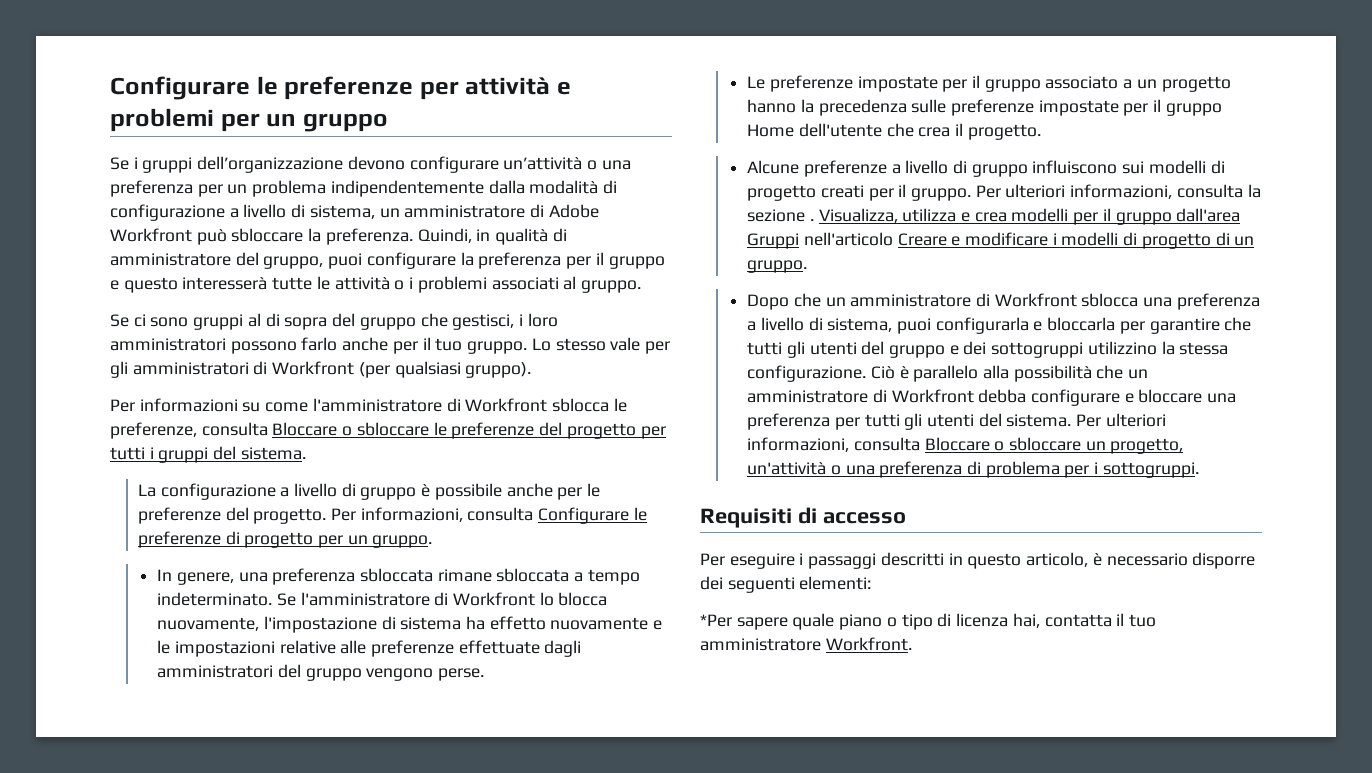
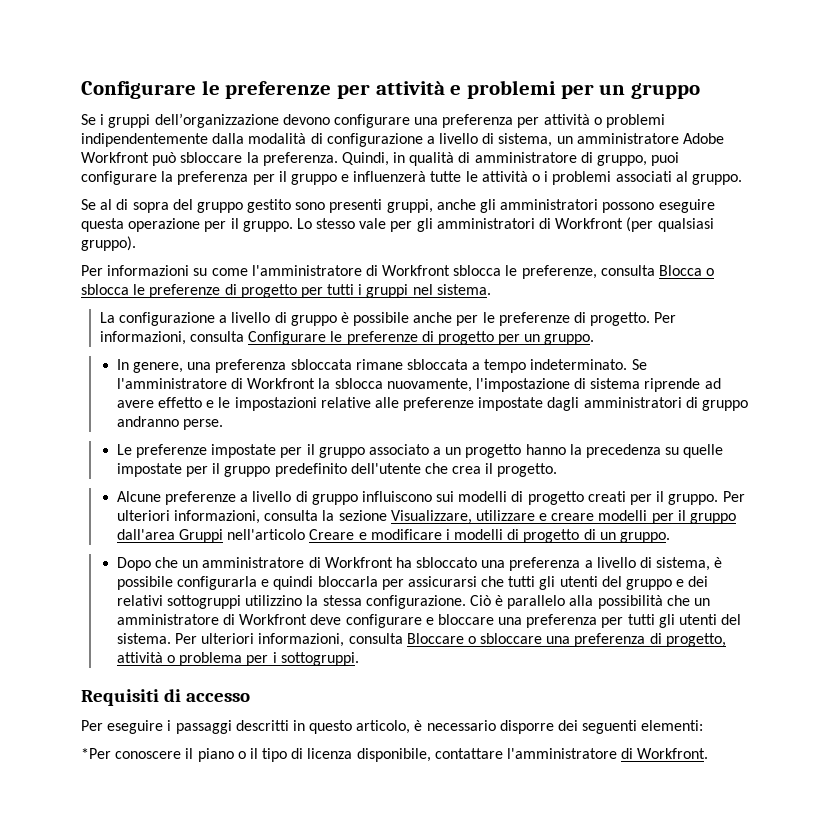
- Se i gruppi dell’organizzazione devono configurare un’attività o una preferenza per un problema indipendentemente dalla modalità di configurazione a livello di sistema, un amministratore di Adobe Workfront può sbloccare la preferenza.
+ Se i gruppi dell’organizzazione devono configurare una preferenza per attività o problemi indipendentemente dalla modalità di configurazione a livello di sistema, un amministratore Adobe Workfront può sbloccare la preferenza.
- Quindi, in qualità di amministratore del gruppo, puoi configurare la preferenza per il gruppo e questo interesserà tutte le attività o i problemi associati al gruppo.
+ Quindi, in qualità di amministratore di gruppo, puoi configurare la preferenza per il gruppo e influenzerà tutte le attività o i problemi associati al gruppo.
- Se ci sono gruppi al di sopra del gruppo che gestisci, i loro amministratori possono farlo anche per il tuo gruppo.
+ Se al di sopra del gruppo gestito sono presenti gruppi, anche gli amministratori possono eseguire questa operazione per il gruppo.
- Per informazioni su come l'amministratore di Workfront sblocca le preferenze, consulta Bloccare o sbloccare le preferenze del progetto per tutti i gruppi del sistema.
+ Per informazioni su come l'amministratore di Workfront sblocca le preferenze, consulta Blocca o sblocca le preferenze di progetto per tutti i gruppi nel sistema.
- La configurazione a livello di gruppo è possibile anche per le preferenze del progetto.
+ La configurazione a livello di gruppo è possibile anche per le preferenze di progetto.
- Se l'amministratore di Workfront lo blocca nuovamente, l'impostazione di sistema ha effetto nuovamente e le impostazioni relative alle preferenze effettuate dagli amministratori del gruppo vengono perse.
+ Se l'amministratore di Workfront la sblocca nuovamente, l'impostazione di sistema riprende ad avere effetto e le impostazioni relative alle preferenze impostate dagli amministratori di gruppo andranno perse.
- Le preferenze impostate per il gruppo associato a un progetto hanno la precedenza sulle preferenze impostate per il gruppo Home dell'utente che crea il progetto.
+ Le preferenze impostate per il gruppo associato a un progetto hanno la precedenza su quelle impostate per il gruppo predefinito dell'utente che crea il progetto.
- Per ulteriori informazioni, consulta la sezione . Visualizza, utilizza e crea modelli per il gruppo dall'area Gruppi nell'articolo Creare e modificare i modelli di progetto di un gruppo.
+ Per ulteriori informazioni, consulta la sezione Visualizzare, utilizzare e creare modelli per il gruppo dall'area Gruppi nell'articolo Creare e modificare i modelli di progetto di un gruppo.
- Dopo che un amministratore di Workfront sblocca una preferenza a livello di sistema, puoi configurarla e bloccarla per garantire che tutti gli utenti del gruppo e dei sottogruppi utilizzino la stessa configurazione.
+ Dopo che un amministratore di Workfront ha sbloccato una preferenza a livello di sistema, è possibile configurarla e quindi bloccarla per assicurarsi che tutti gli utenti del gruppo e dei relativi sottogruppi utilizzino la stessa configurazione.
- Ciò è parallelo alla possibilità che un amministratore di Workfront debba configurare e bloccare una preferenza per tutti gli utenti del sistema.
+ Ciò è parallelo alla possibilità che un amministratore di Workfront deve configurare e bloccare una preferenza per tutti gli utenti del sistema.
- Per ulteriori informazioni, consulta Bloccare o sbloccare un progetto, un'attività o una preferenza di problema per i sottogruppi.
+ Per ulteriori informazioni, consulta Bloccare o sbloccare una preferenza di progetto, attività o problema per i sottogruppi.
- *Per sapere quale piano o tipo di licenza hai, contatta il tuo amministratore Workfront.
+ *Per conoscere il piano o il tipo di licenza disponibile, contattare l'amministratore di Workfront.

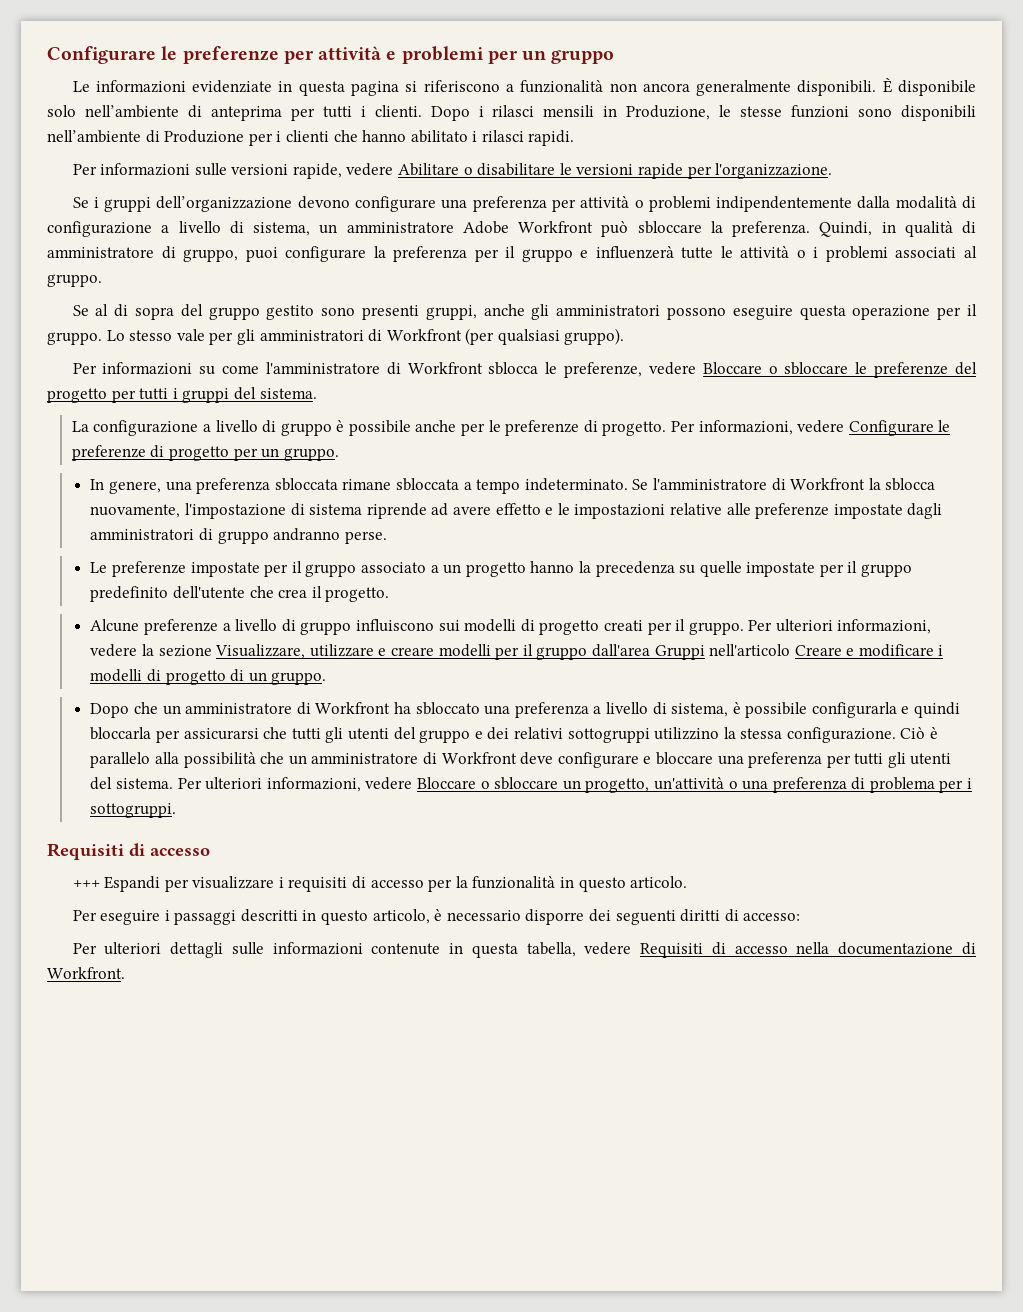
+ Le informazioni evidenziate in questa pagina si riferiscono a funzionalità non ancora generalmente disponibili. È disponibile solo nell’ambiente di anteprima per tutti i clienti. Dopo i rilasci mensili in Produzione, le stesse funzioni sono disponibili nell’ambiente di Produzione per i clienti che hanno abilitato i rilasci rapidi.
+ Per informazioni sulle versioni rapide, vedere Abilitare o disabilitare le versioni rapide per l'organizzazione.
- Per informazioni su come l'amministratore di Workfront sblocca le preferenze, consulta Blocca o sblocca le preferenze di progetto per tutti i gruppi nel sistema.
+ Per informazioni su come l'amministratore di Workfront sblocca le preferenze, vedere Bloccare o sbloccare le preferenze del progetto per tutti i gruppi del sistema.
- Per informazioni, consulta Configurare le preferenze di progetto per un gruppo.
+ Per informazioni, vedere Configurare le preferenze di progetto per un gruppo.
- Per ulteriori informazioni, consulta la sezione Visualizzare, utilizzare e creare modelli per il gruppo dall'area Gruppi nell'articolo Creare e modificare i modelli di progetto di un gruppo.
+ Per ulteriori informazioni, vedere la sezione Visualizzare, utilizzare e creare modelli per il gruppo dall'area Gruppi nell'articolo Creare e modificare i modelli di progetto di un gruppo.
- Per ulteriori informazioni, consulta Bloccare o sbloccare una preferenza di progetto, attività o problema per i sottogruppi.
+ Per ulteriori informazioni, vedere Bloccare o sbloccare un progetto, un'attività o una preferenza di problema per i sottogruppi.
+ +++ Espandi per visualizzare i requisiti di accesso per la funzionalità in questo articolo.
- Per eseguire i passaggi descritti in questo articolo, è necessario disporre dei seguenti elementi:
- *Per conoscere il piano o il tipo di licenza disponibile, contattare l'amministratore di Workfront.
+ Per eseguire i passaggi descritti in questo articolo, è necessario disporre dei seguenti diritti di accesso:
+ Per ulteriori dettagli sulle informazioni contenute in questa tabella, vedere Requisiti di accesso nella documentazione di Workfront.

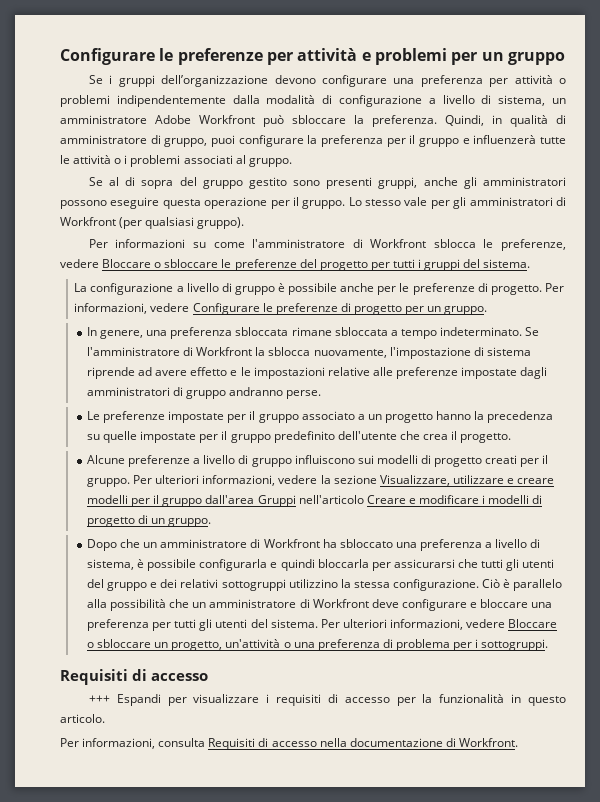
- Le informazioni evidenziate in questa pagina si riferiscono a funzionalità non ancora generalmente disponibili. È disponibile solo nell’ambiente di anteprima per tutti i clienti. Dopo i rilasci mensili in Produzione, le stesse funzioni sono disponibili nell’ambiente di Produzione per i clienti che hanno abilitato i rilasci rapidi.
- Per informazioni sulle versioni rapide, vedere Abilitare o disabilitare le versioni rapide per l'organizzazione.
- Per eseguire i passaggi descritti in questo articolo, è necessario disporre dei seguenti diritti di accesso:
- Per ulteriori dettagli sulle informazioni contenute in questa tabella, vedere Requisiti di accesso nella documentazione di Workfront.
+ Per informazioni, consulta Requisiti di accesso nella documentazione di Workfront.

